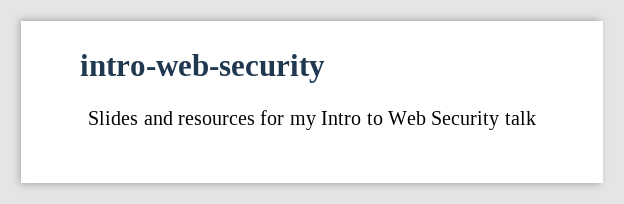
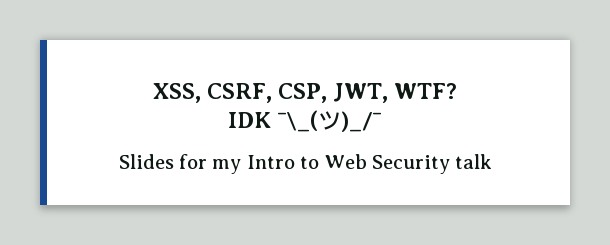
- intro-web-security
+ XSS, CSRF, CSP, JWT, WTF?
+ IDK ¯\_(ツ)_/¯
- Slides and resources for my Intro to Web Security talk
+ Slides for my Intro to Web Security talk

